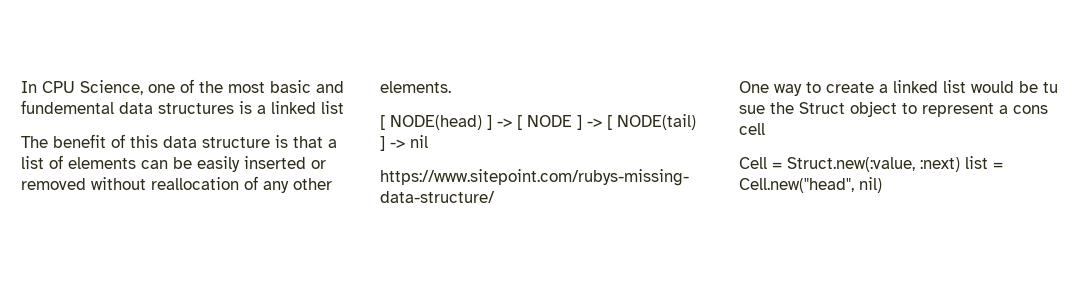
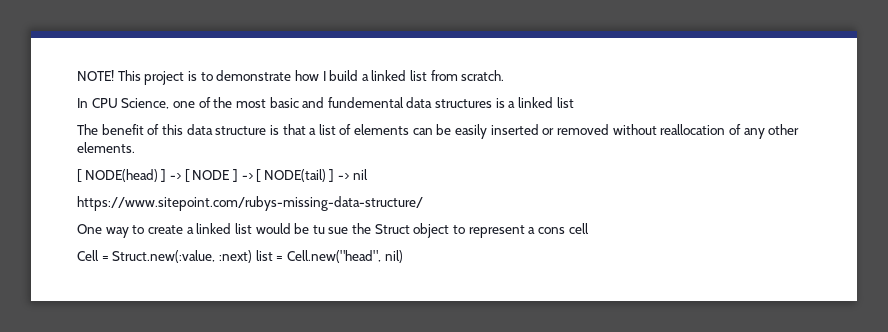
+ NOTE! This project is to demonstrate how I build a linked list from scratch.

